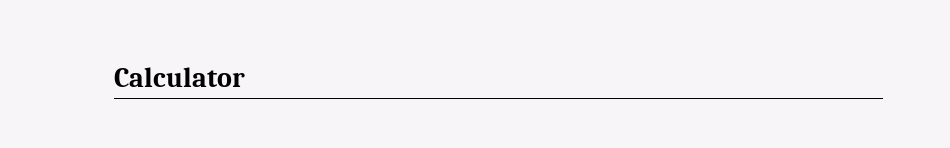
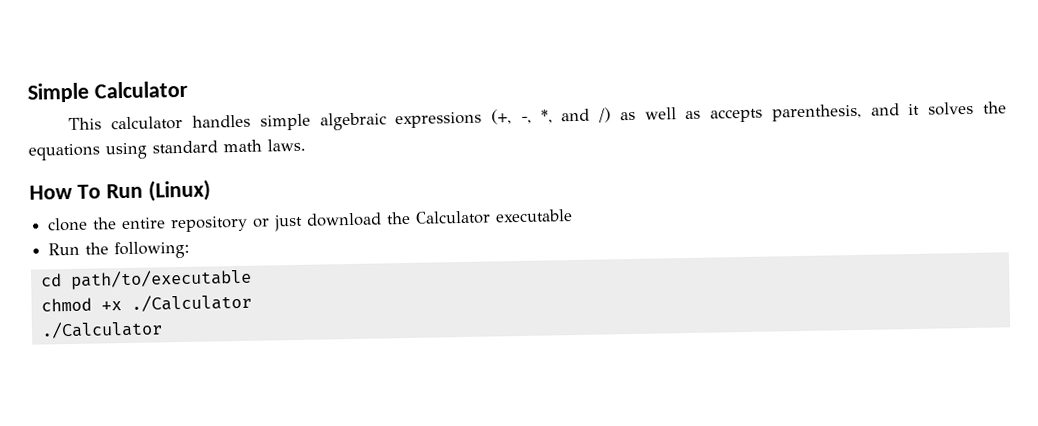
- Calculator
+ Simple Calculator
+ This calculator handles simple algebraic expressions (+, -, *, and /) as well as accepts parenthesis, and it solves the equations using standard math laws.
+ How To Run (Linux)
+ clone the entire repository or just download the Calculator executable
+ Run the following:
+ cd path/to/executable
+ chmod +x ./Calculator
+ ./Calculator

